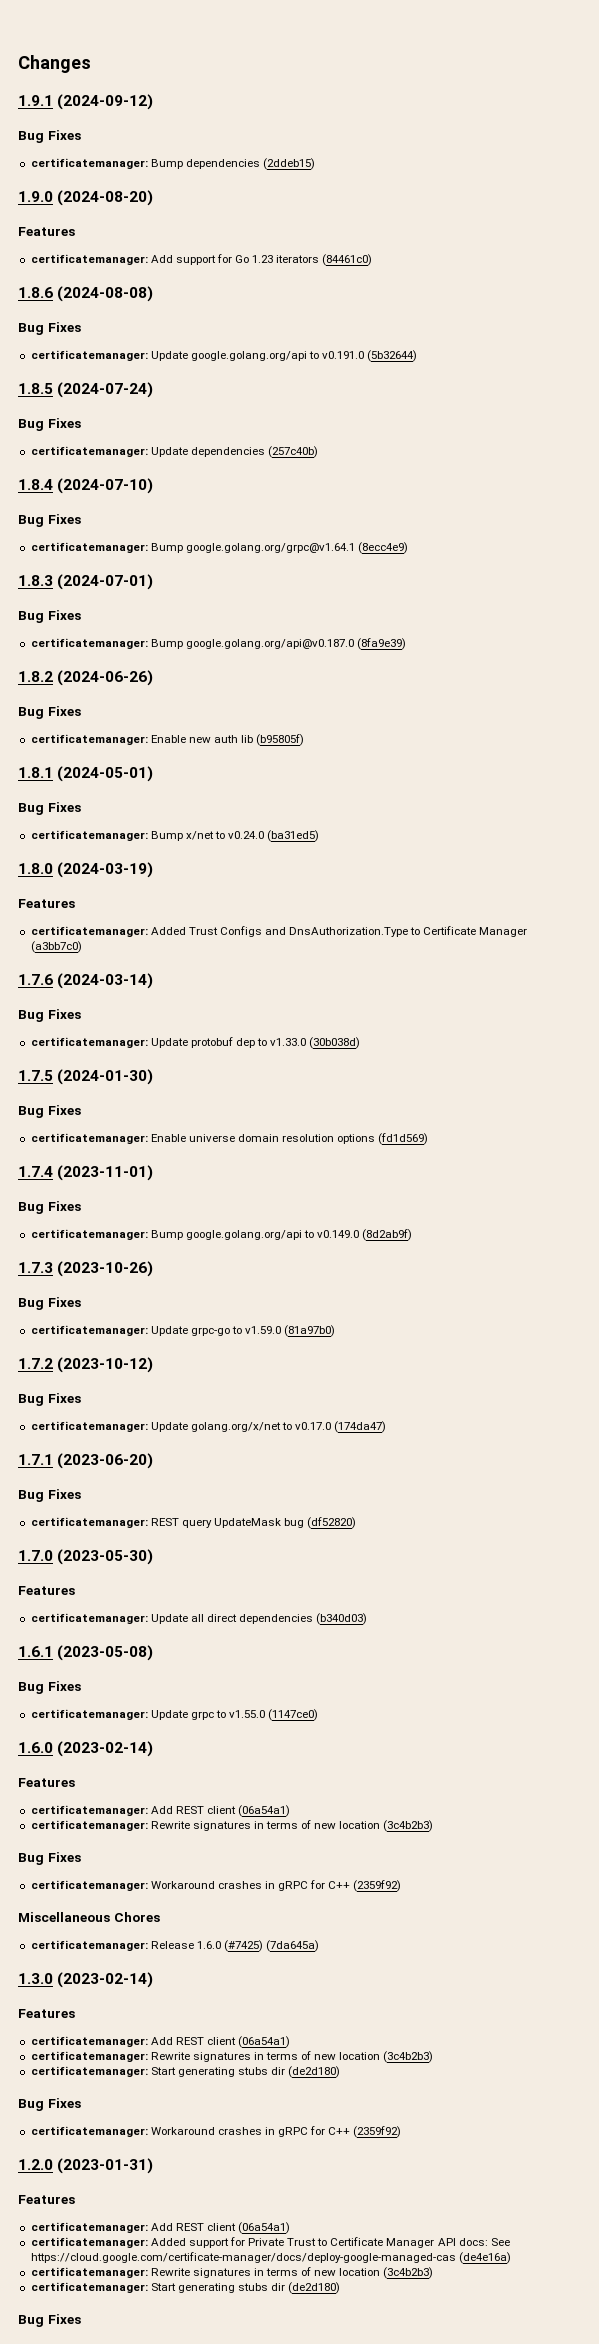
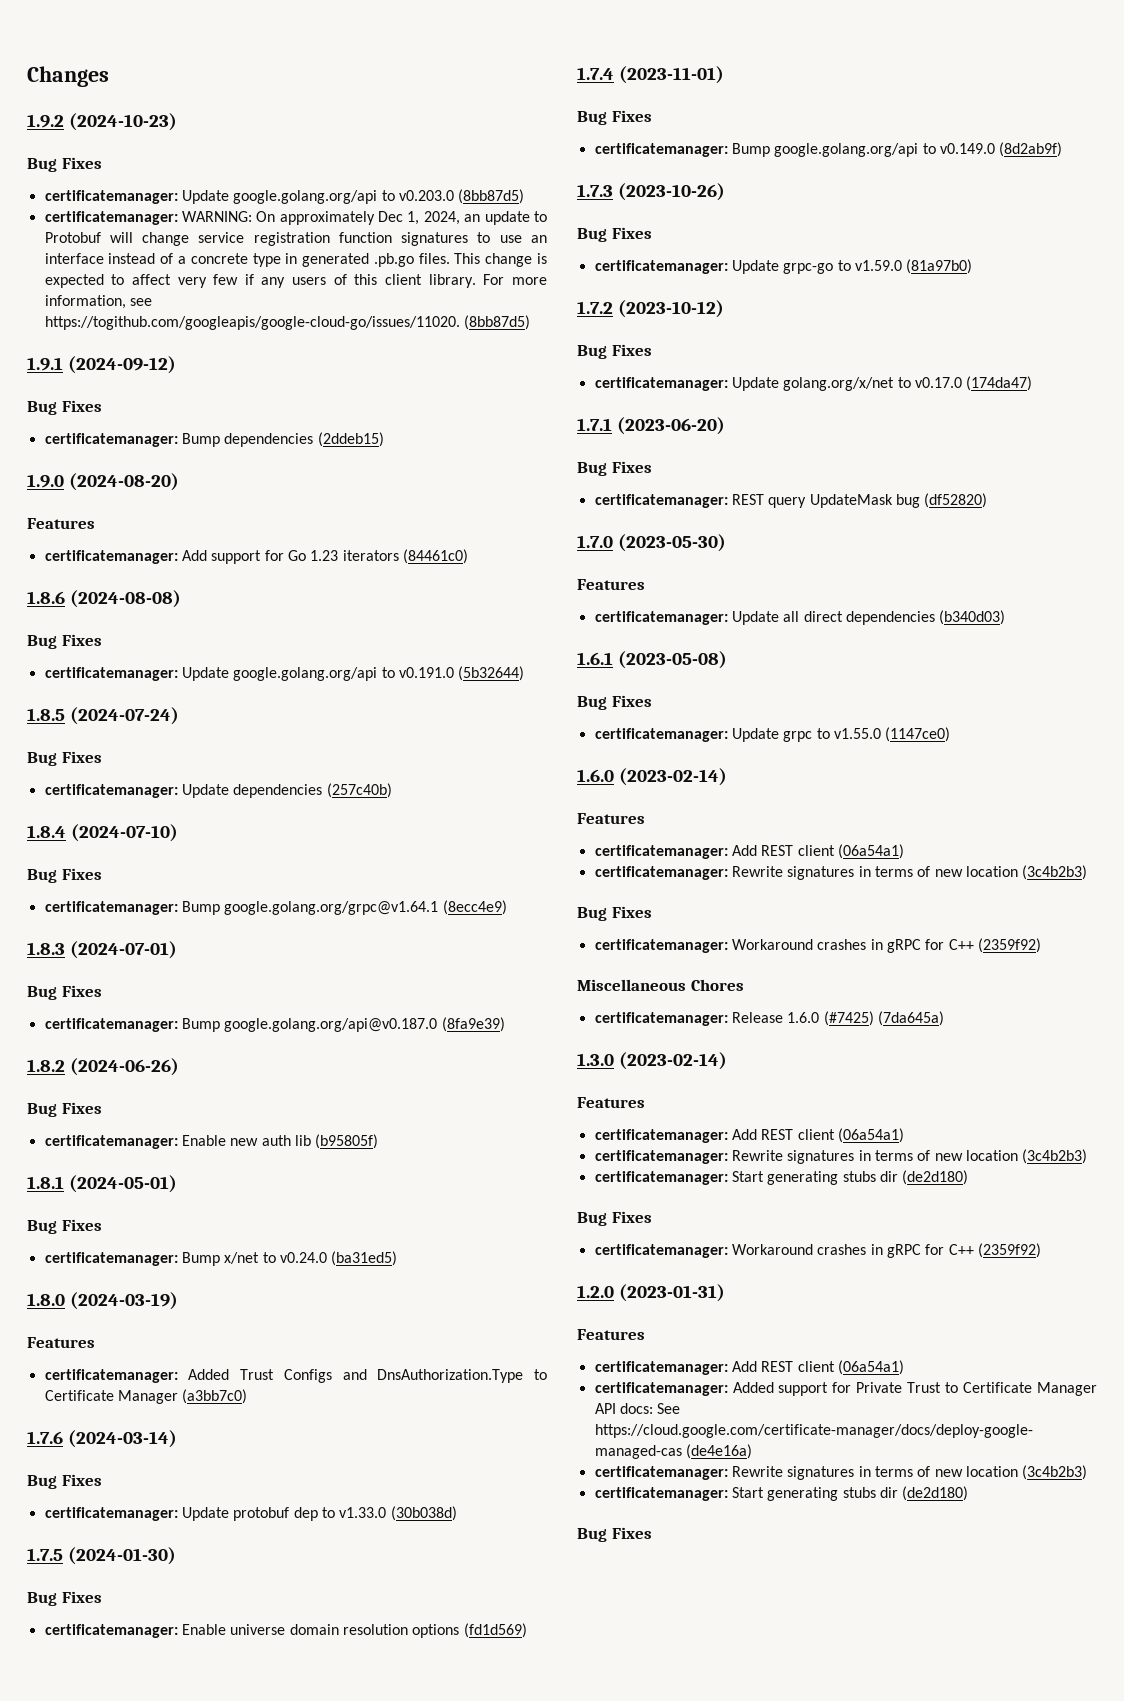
+ 1.9.2 (2024-10-23)
+ Bug Fixes
+ certificatemanager: Update google.golang.org/api to v0.203.0 (8bb87d5)
+ certificatemanager: WARNING: On approximately Dec 1, 2024, an update to Protobuf will change service registration function signatures to use an interface instead of a concrete type in generated .pb.go files. This change is expected to affect very few if any users of this client library. For more information, see https://togithub.com/googleapis/google-cloud-go/issues/11020. (8bb87d5)

